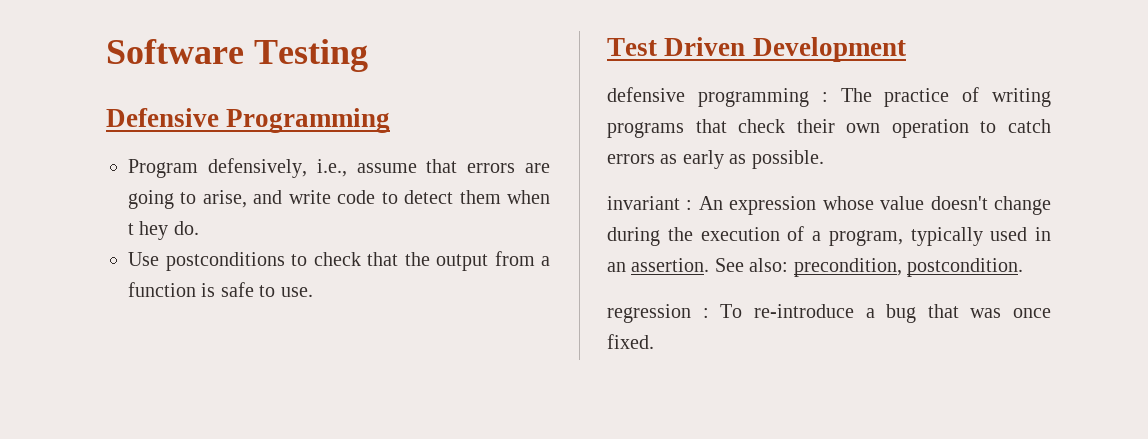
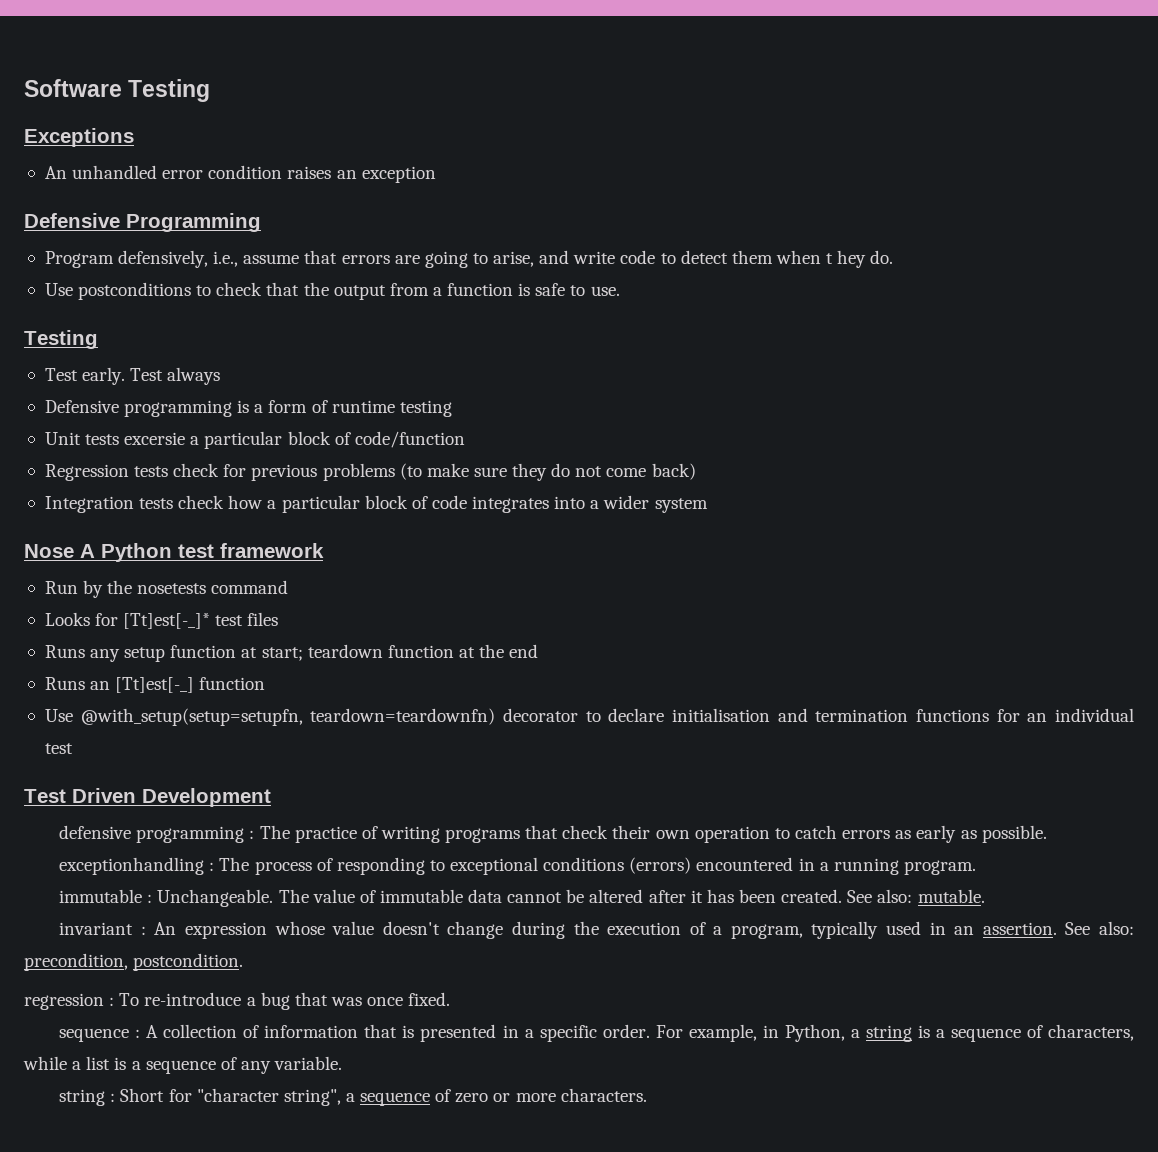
+ Exceptions
+ An unhandled error condition raises an exception
  Use postconditions to check that the output from a function is safe to use.
+ Testing
+ Test early. Test always
+ Defensive programming is a form of runtime testing
+ Unit tests excersie a particular block of code/function
+ Regression tests check for previous problems (to make sure they do not come back)
+ Integration tests check how a particular block of code integrates into a wider system
+ Nose A Python test framework
+ Run by the nosetests command
+ Looks for [Tt]est[-_]* test files
+ Runs any setup function at start; teardown function at the end
+ Runs an [Tt]est[-_] function
+ Use @with_setup(setup=setupfn, teardown=teardownfn) decorator to declare initialisation and termination functions for an individual test
+ exceptionhandling : The process of responding to exceptional conditions (errors) encountered in a running program.
+ immutable : Unchangeable. The value of immutable data cannot be altered after it has been created. See also: mutable.
+ sequence : A collection of information that is presented in a specific order. For example, in Python, a string is a sequence of characters, while a list is a sequence of any variable.
+ string : Short for "character string", a sequence of zero or more characters.

